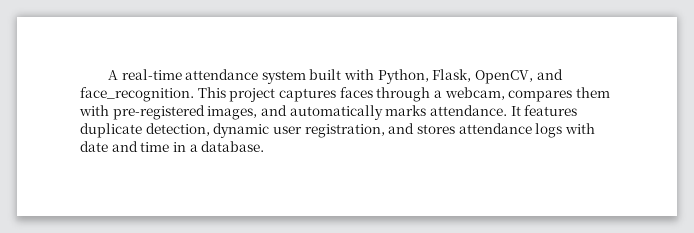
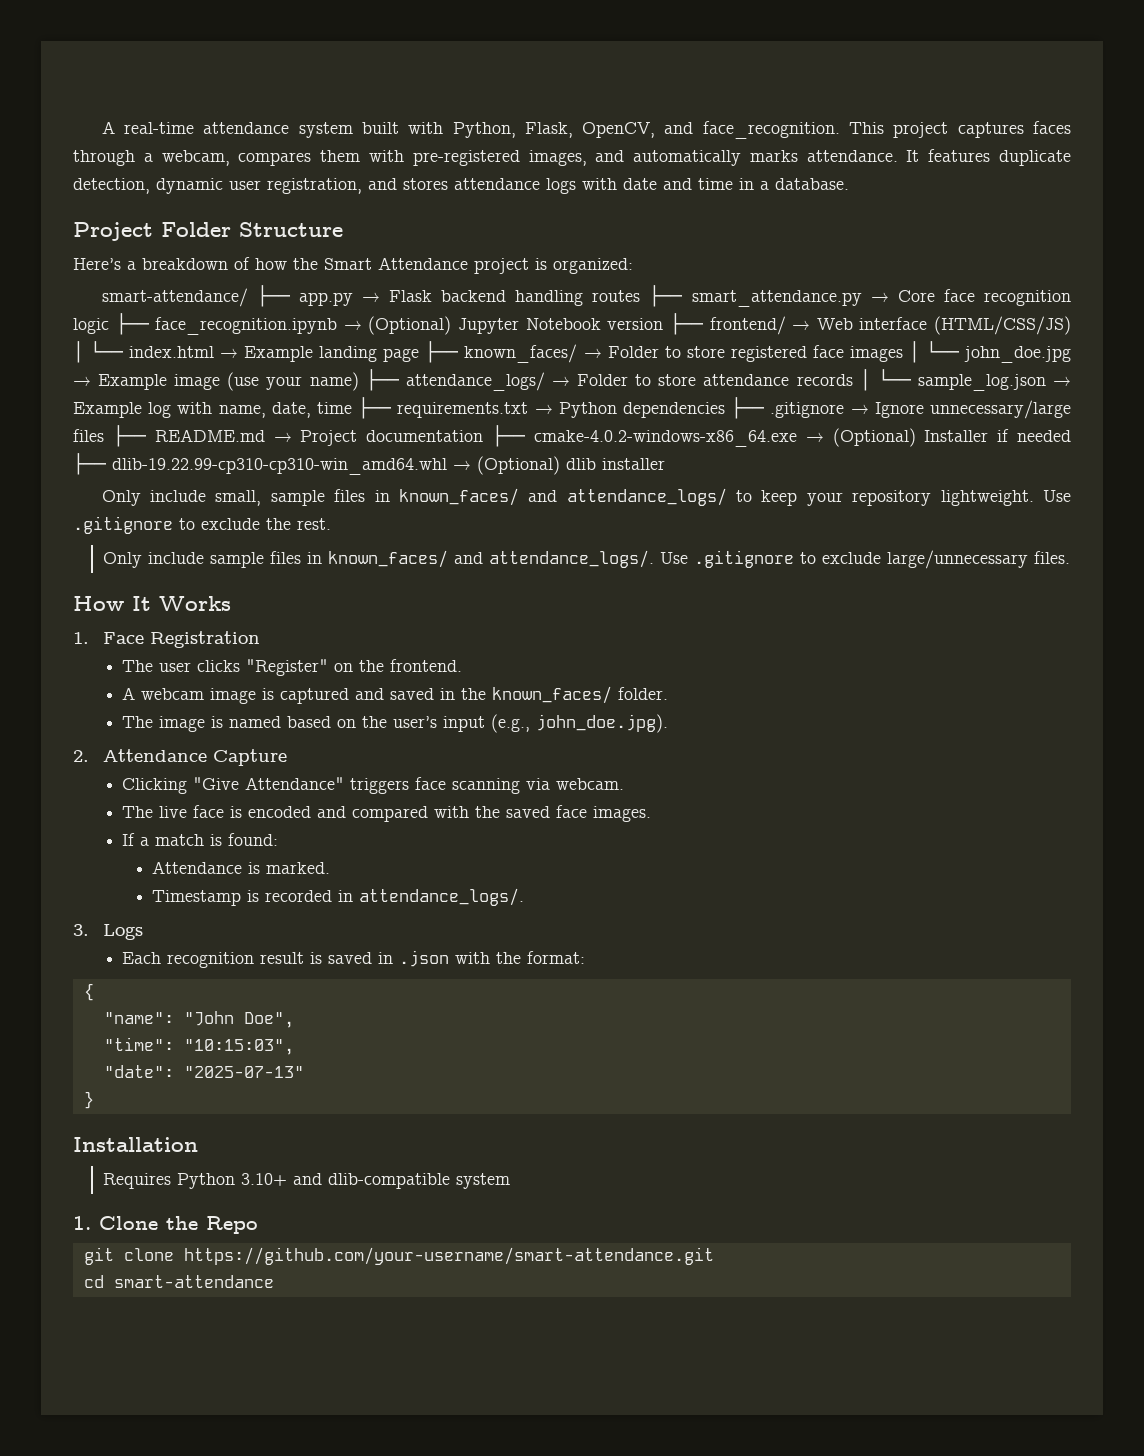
+ Project Folder Structure
+ Here’s a breakdown of how the Smart Attendance project is organized:
+ smart-attendance/ ├── app.py → Flask backend handling routes ├── smart_attendance.py → Core face recognition logic ├── face_recognition.ipynb → (Optional) Jupyter Notebook version ├── frontend/ → Web interface (HTML/CSS/JS) │ └── index.html → Example landing page ├── known_faces/ → Folder to store registered face images │ └── john_doe.jpg → Example image (use your name) ├── attendance_logs/ → Folder to store attendance records │ └── sample_log.json → Example log with name, date, time ├── requirements.txt → Python dependencies ├── .gitignore → Ignore unnecessary/large files ├── README.md → Project documentation ├── cmake-4.0.2-windows-x86_64.exe → (Optional) Installer if needed ├── dlib-19.22.99-cp310-cp310-win_amd64.whl → (Optional) dlib installer
+ Only include small, sample files in known_faces/ and attendance_logs/ to keep your repository lightweight. Use .gitignore to exclude the rest.
+ Only include sample files in known_faces/ and attendance_logs/. Use .gitignore to exclude large/unnecessary files.
+ How It Works
+ 1. Face Registration
+ The user clicks "Register" on the frontend.
+ A webcam image is captured and saved in the known_faces/ folder.
+ The image is named based on the user’s input (e.g., john_doe.jpg).
+ 2. Attendance Capture
+ Clicking "Give Attendance" triggers face scanning via webcam.
+ The live face is encoded and compared with the saved face images.
+ If a match is found:
+ Attendance is marked.
+ Timestamp is recorded in attendance_logs/.
+ 3. Logs
+ Each recognition result is saved in .json with the format:
+ {
+ "name": "John Doe",
+ "time": "10:15:03",
+ "date": "2025-07-13"
+ }
+ Installation
+ Requires Python 3.10+ and dlib-compatible system
+ 1. Clone the Repo
+ git clone https://github.com/your-username/smart-attendance.git
+ cd smart-attendance

